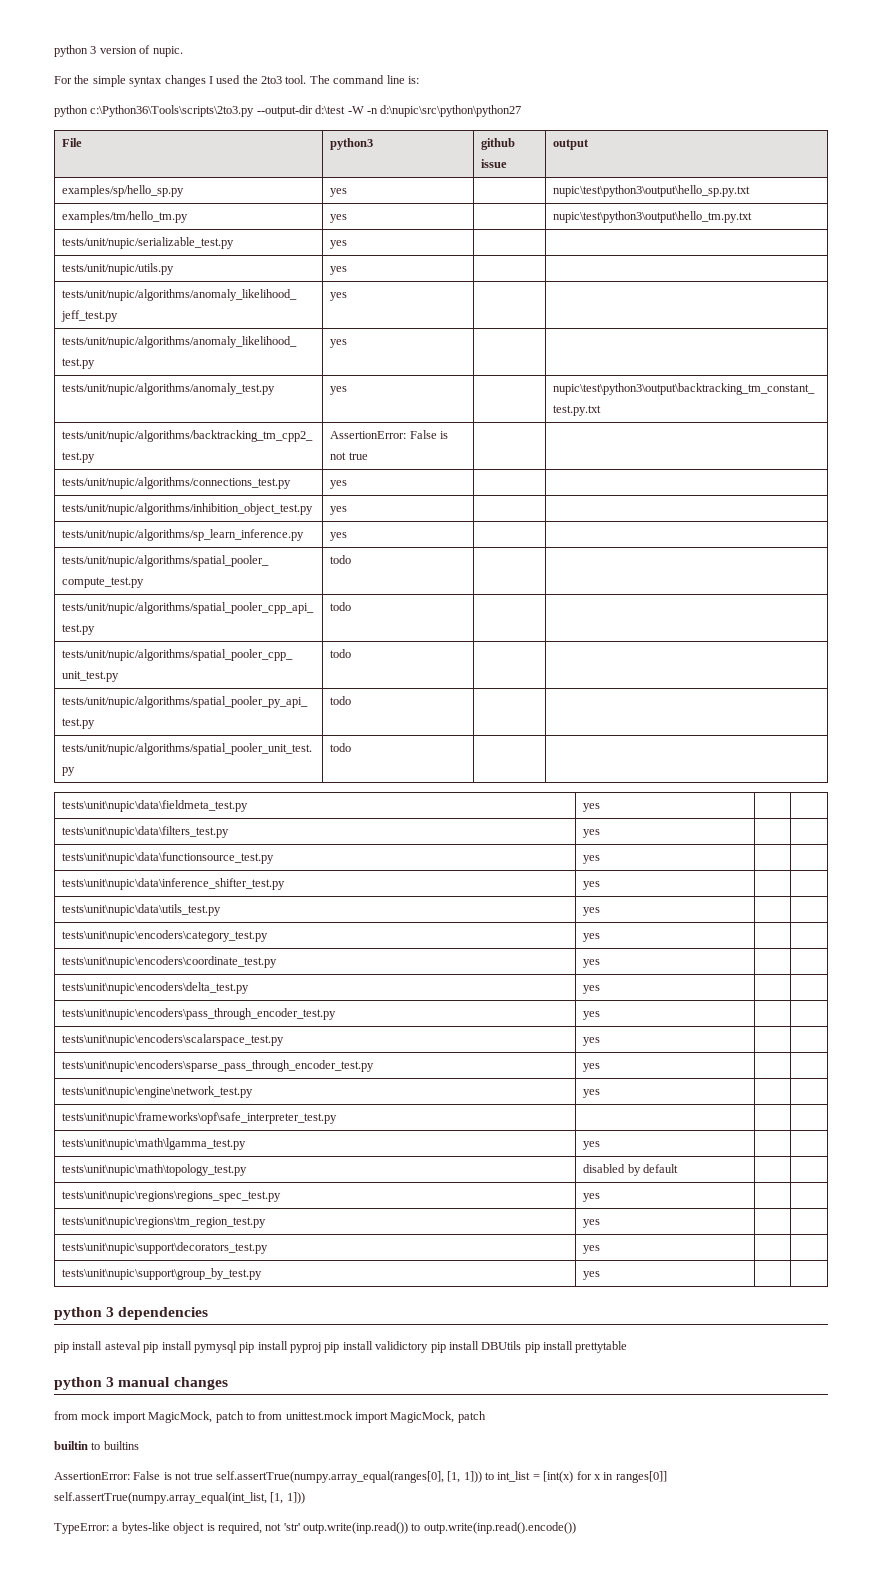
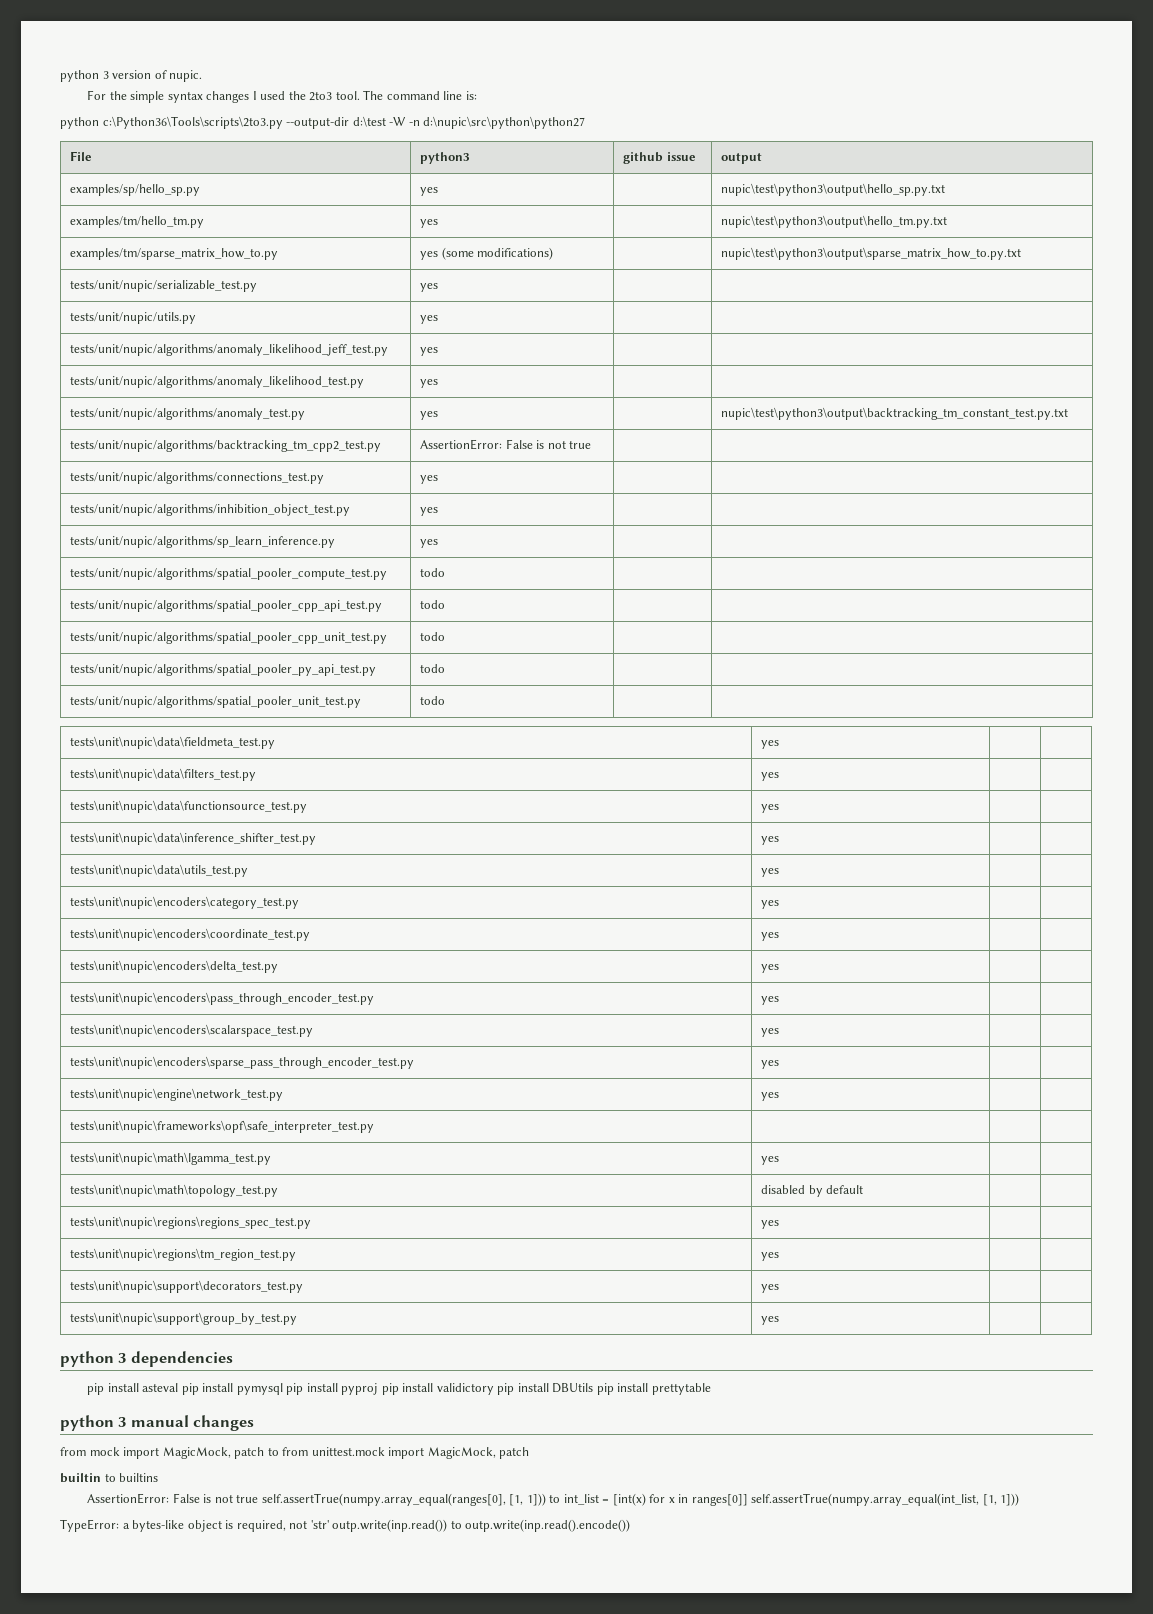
+ examples/tm/sparse_matrix_how_to.py | yes (some modifications) | | nupic\test\python3\output\sparse_matrix_how_to.py.txt

